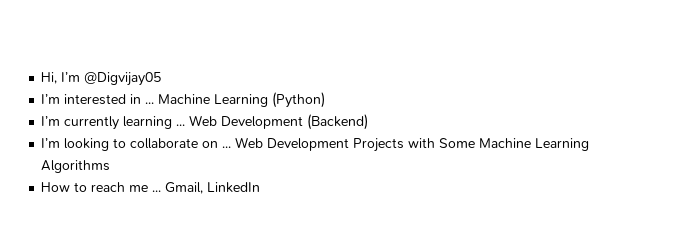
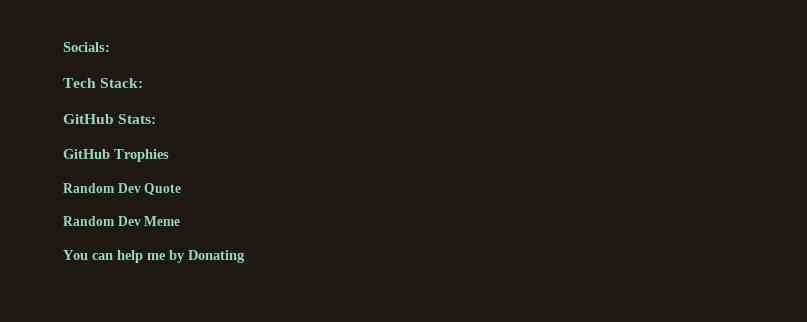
- Hi, I’m @Digvijay05
- I’m interested in ... Machine Learning (Python)
- I’m currently learning ... Web Development (Backend)
- I’m looking to collaborate on ... Web Development Projects with Some Machine Learning Algorithms
- How to reach me ... Gmail, LinkedIn
+ Socials:
+ Tech Stack:
+ GitHub Stats:
+ GitHub Trophies
+ Random Dev Quote
+ Random Dev Meme
+ You can help me by Donating

